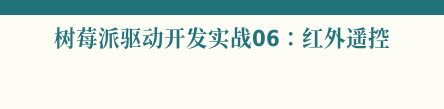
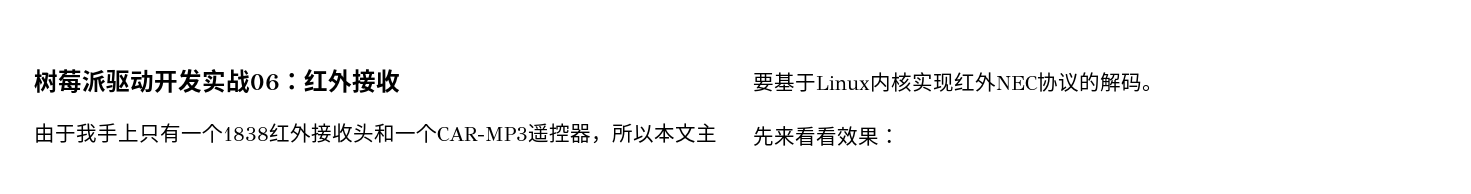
- 树莓派驱动开发实战06：红外遥控
+ 树莓派驱动开发实战06：红外接收
+ 由于我手上只有一个1838红外接收头和一个CAR-MP3遥控器，所以本文主要基于Linux内核实现红外NEC协议的解码。
+ 先来看看效果：

